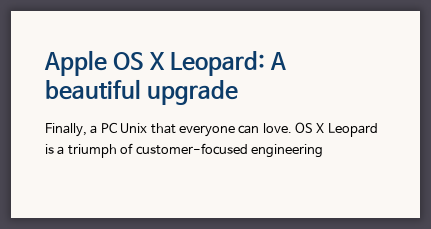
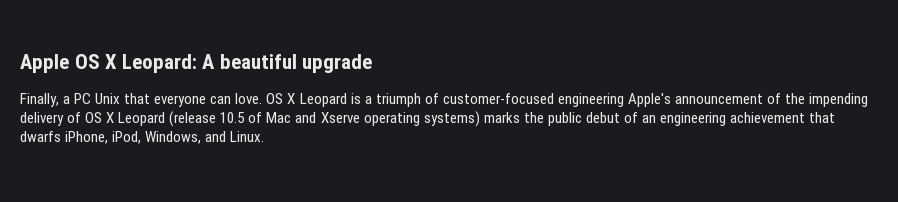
- OS X Leopard is a triumph of customer-focused engineering
+ OS X Leopard is a triumph of customer-focused engineering Apple's announcement of the impending delivery of OS X Leopard (release 10.5 of Mac and Xserve operating systems) marks the public debut of an engineering achievement that dwarfs iPhone, iPod, Windows, and Linux.

